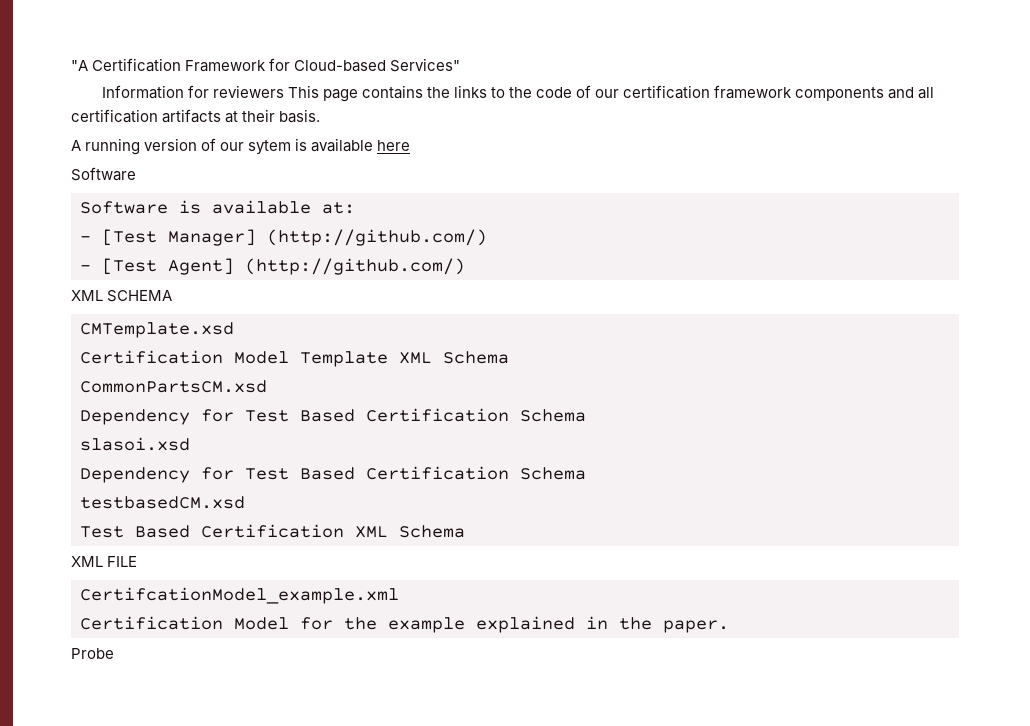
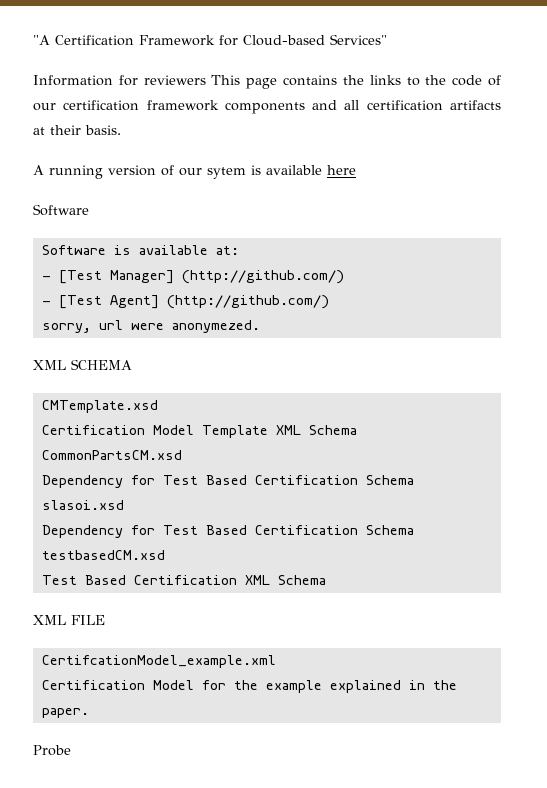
+ sorry, url were anonymezed.

